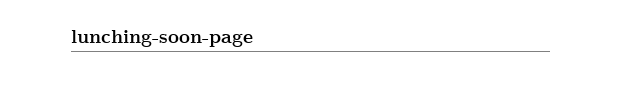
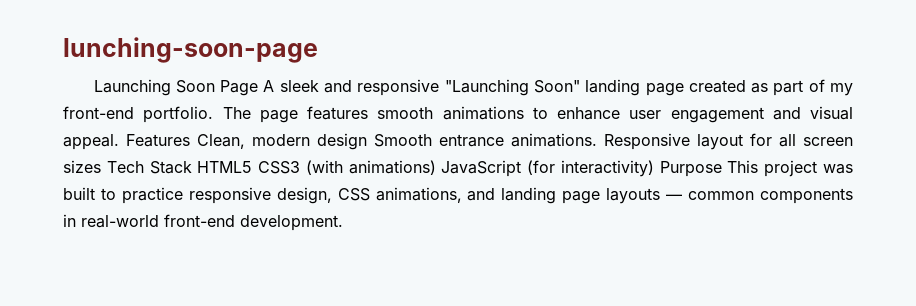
+ Launching Soon Page A sleek and responsive "Launching Soon" landing page created as part of my front-end portfolio. The page features smooth animations to enhance user engagement and visual appeal. Features Clean, modern design Smooth entrance animations. Responsive layout for all screen sizes Tech Stack HTML5 CSS3 (with animations) JavaScript (for interactivity) Purpose This project was built to practice responsive design, CSS animations, and landing page layouts — common components in real-world front-end development.

